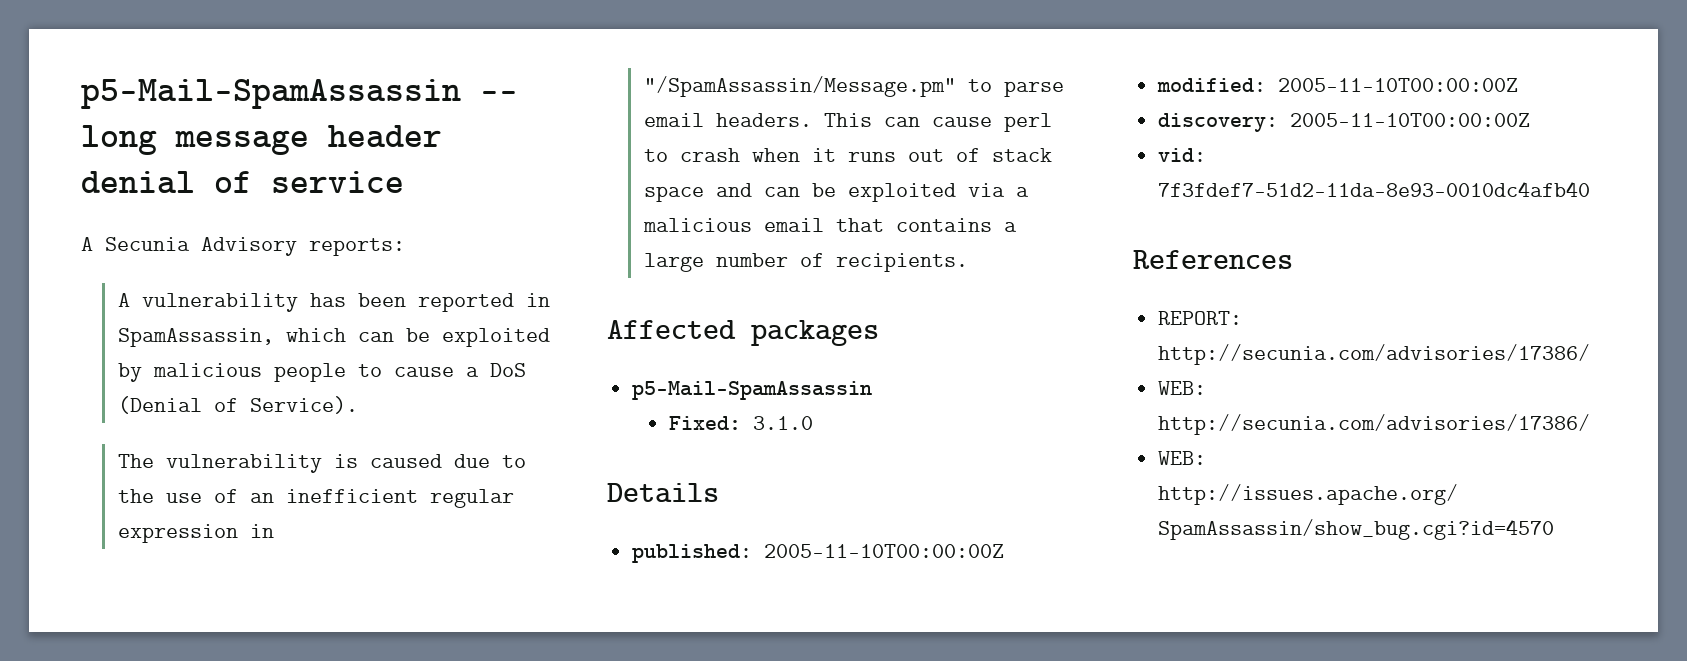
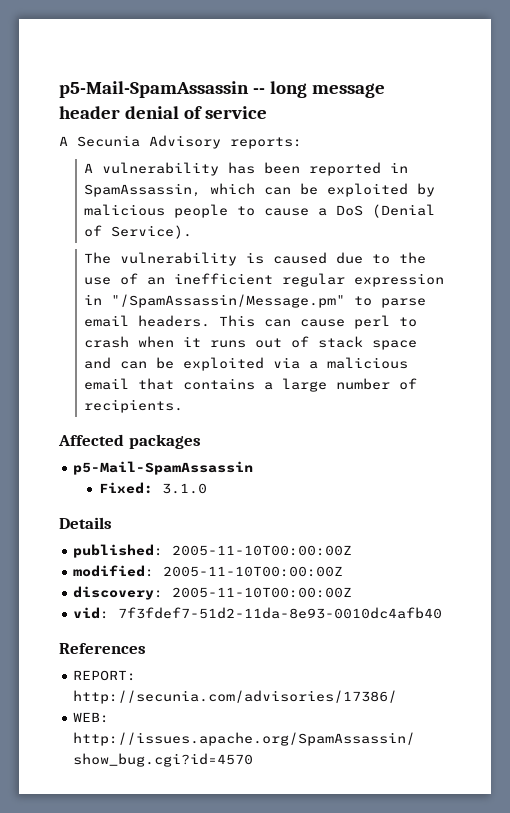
- WEB: http://secunia.com/advisories/17386/

